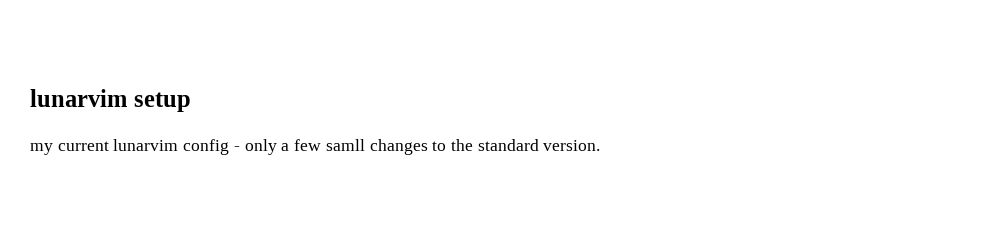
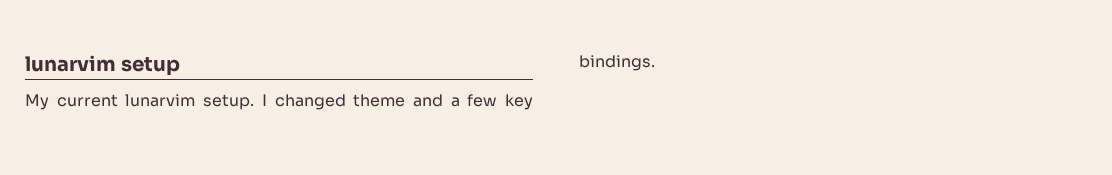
- my current lunarvim config - only a few samll changes to the standard version.
+ My current lunarvim setup. I changed theme and a few key bindings.

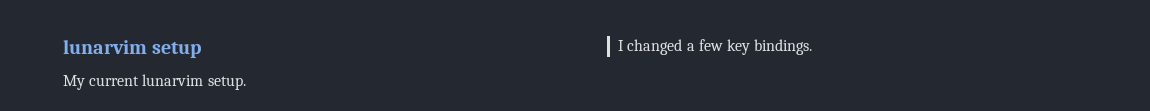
- My current lunarvim setup. I changed theme and a few key bindings.
+ My current lunarvim setup.
+ I changed a few key bindings.

